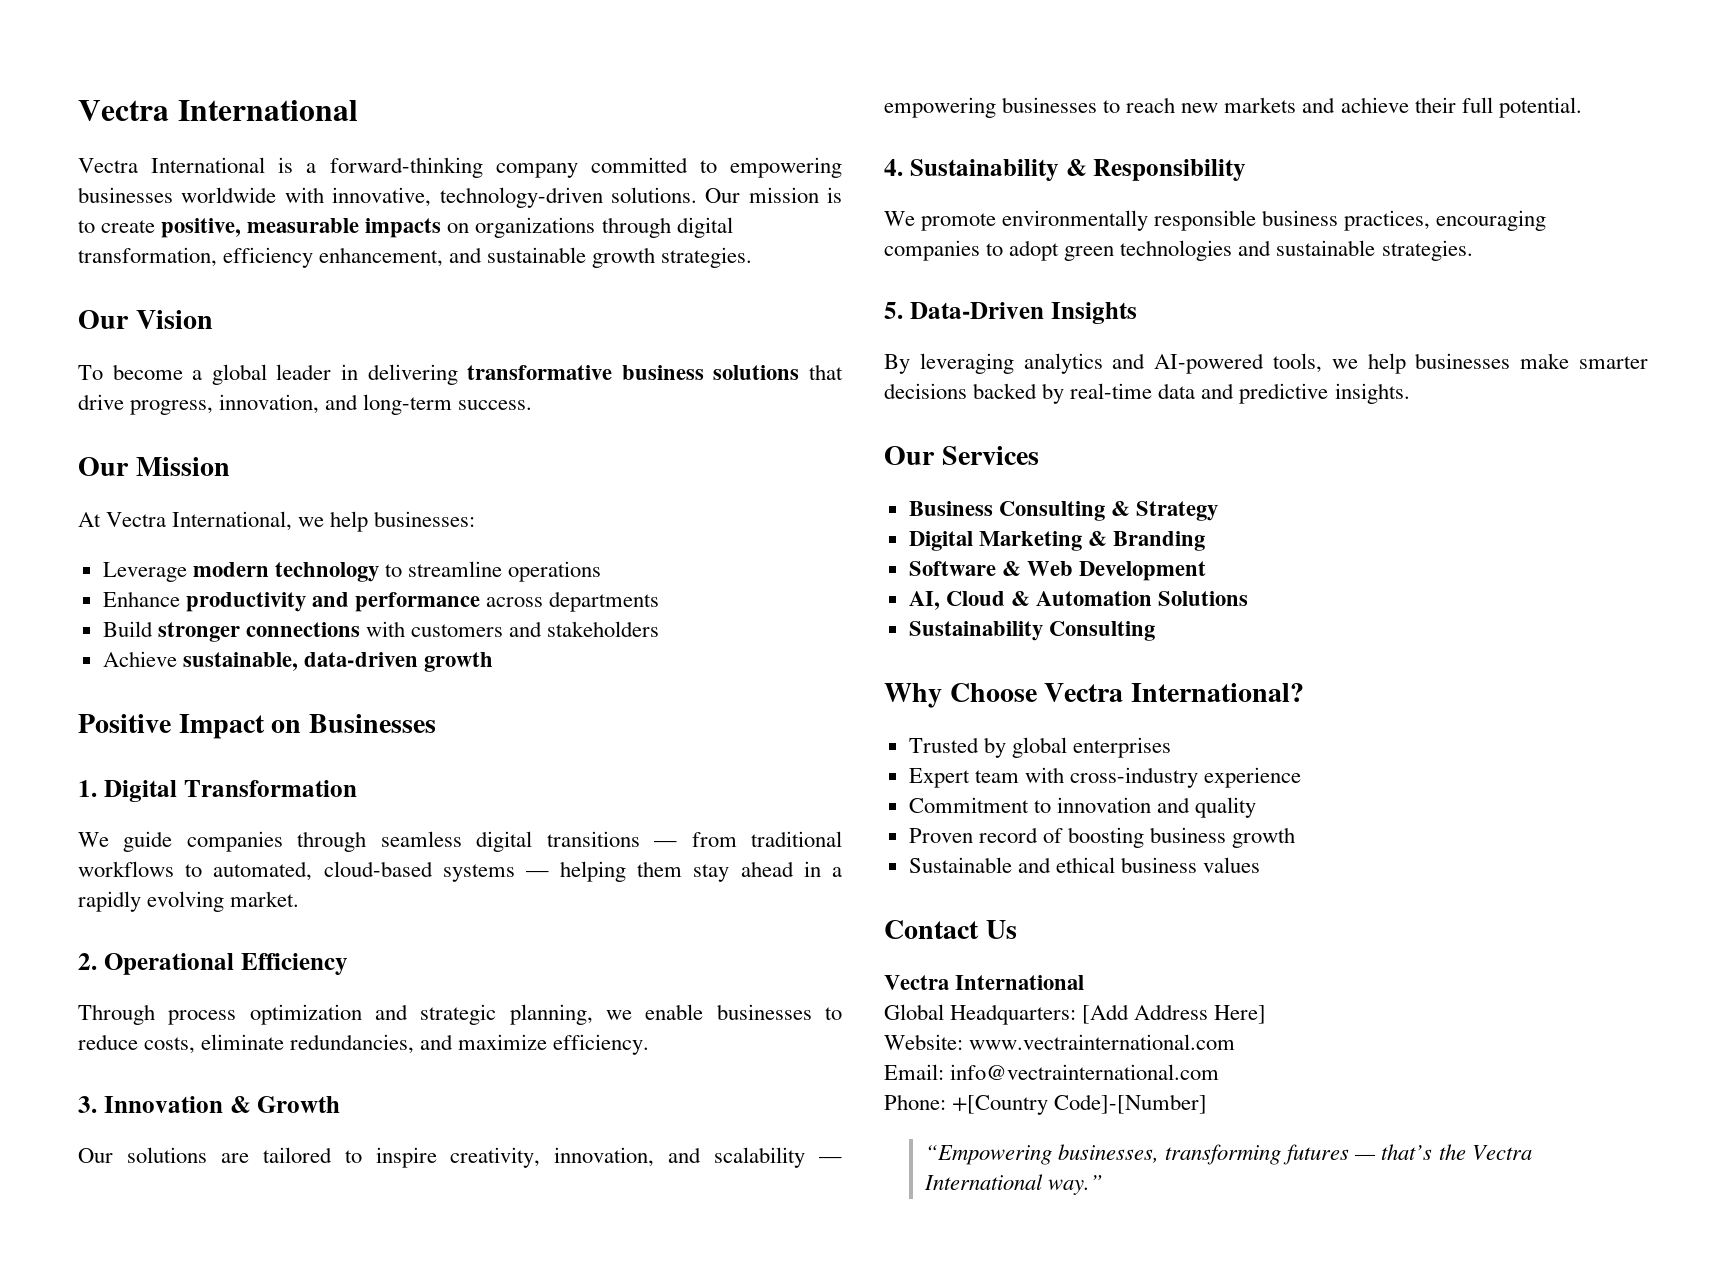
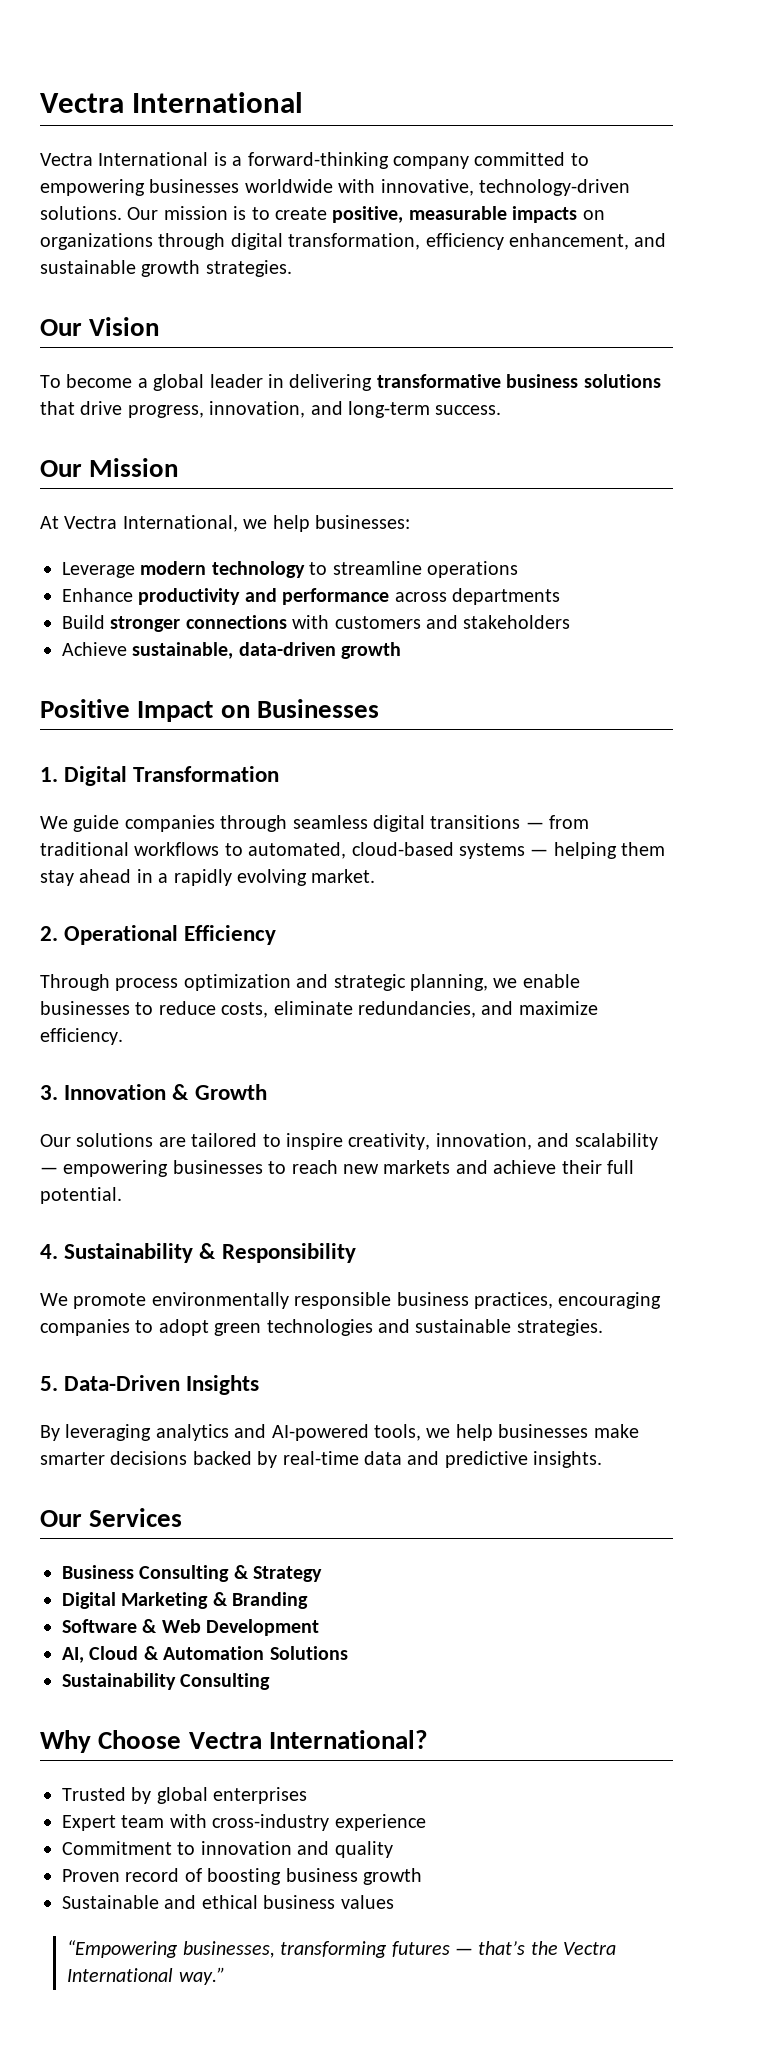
- Contact Us
- Vectra International
- Global Headquarters: [Add Address Here]
- Website: www.vectrainternational.com
- Email: info@vectrainternational.com
- Phone: +[Country Code]-[Number]

